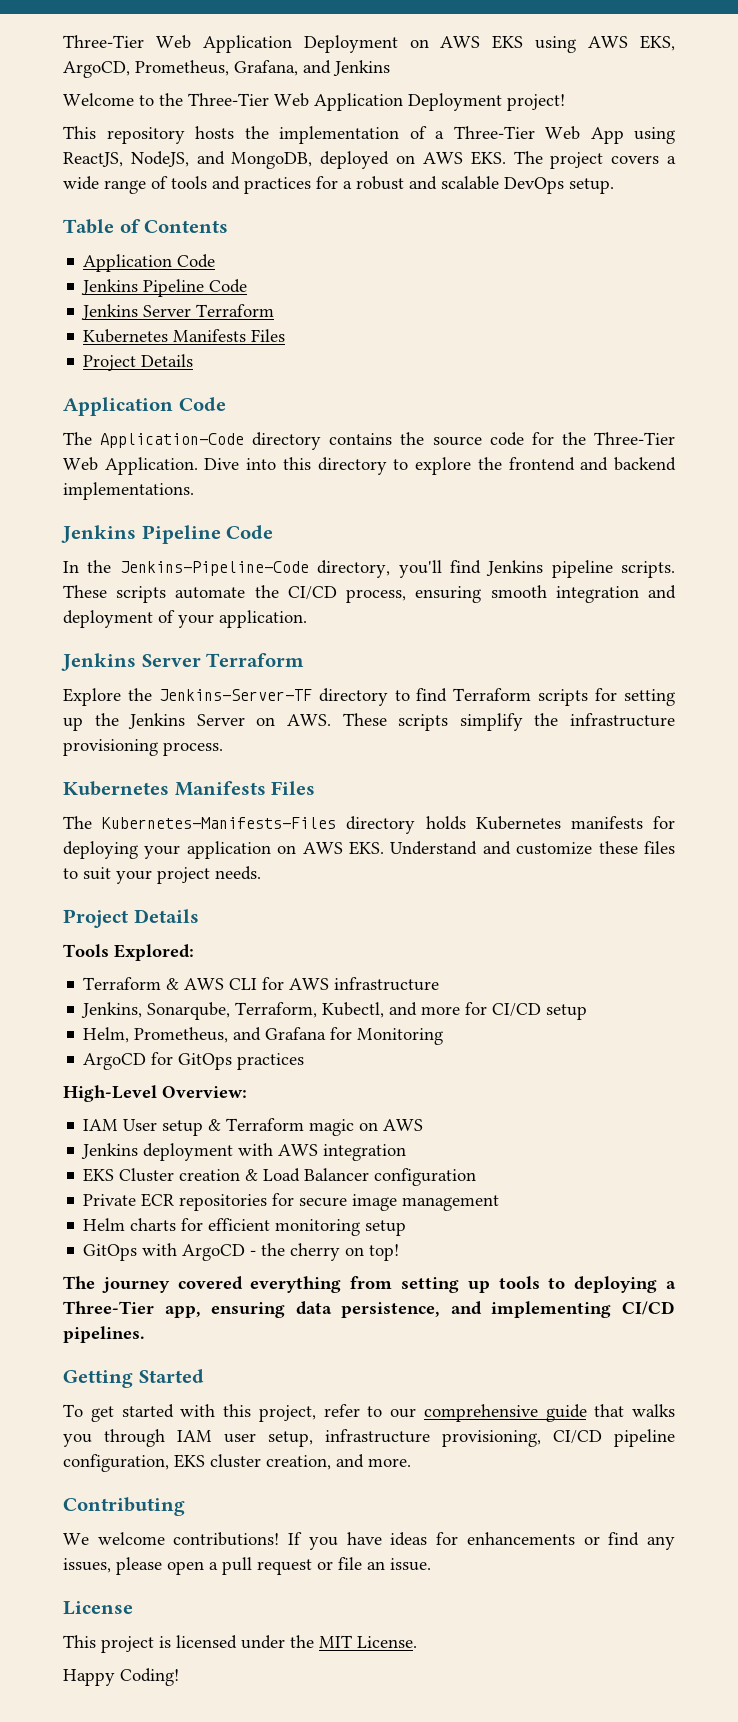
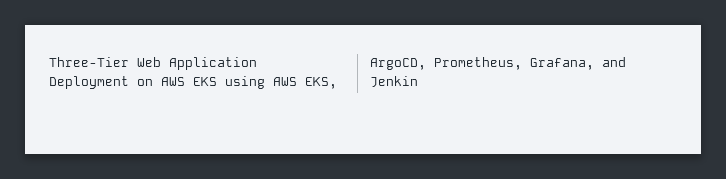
- Three-Tier Web Application Deployment on AWS EKS using AWS EKS, ArgoCD, Prometheus, Grafana, and Jenkins
- Welcome to the Three-Tier Web Application Deployment project!
- This repository hosts the implementation of a Three-Tier Web App using ReactJS, NodeJS, and MongoDB, deployed on AWS EKS. The project covers a wide range of tools and practices for a robust and scalable DevOps setup.
- Table of Contents
- Application Code
- Jenkins Pipeline Code
- Jenkins Server Terraform
- Kubernetes Manifests Files
- Project Details
- Application Code
- The Application-Code directory contains the source code for the Three-Tier Web Application. Dive into this directory to explore the frontend and backend implementations.
- Jenkins Pipeline Code
- In the Jenkins-Pipeline-Code directory, you'll find Jenkins pipeline scripts. These scripts automate the CI/CD process, ensuring smooth integration and deployment of your application.
- Jenkins Server Terraform
- Explore the Jenkins-Server-TF directory to find Terraform scripts for setting up the Jenkins Server on AWS. These scripts simplify the infrastructure provisioning process.
- Kubernetes Manifests Files
- The Kubernetes-Manifests-Files directory holds Kubernetes manifests for deploying your application on AWS EKS. Understand and customize these files to suit your project needs.
- Project Details
- Tools Explored:
- Terraform & AWS CLI for AWS infrastructure
- Jenkins, Sonarqube, Terraform, Kubectl, and more for CI/CD setup
- Helm, Prometheus, and Grafana for Monitoring
- ArgoCD for GitOps practices
- High-Level Overview:
- IAM User setup & Terraform magic on AWS
- Jenkins deployment with AWS integration
- EKS Cluster creation & Load Balancer configuration
- Private ECR repositories for secure image management
- Helm charts for efficient monitoring setup
- GitOps with ArgoCD - the cherry on top!
- The journey covered everything from setting up tools to deploying a Three-Tier app, ensuring data persistence, and implementing CI/CD pipelines.
- Getting Started
- To get started with this project, refer to our comprehensive guide that walks you through IAM user setup, infrastructure provisioning, CI/CD pipeline configuration, EKS cluster creation, and more.
- Contributing
- We welcome contributions! If you have ideas for enhancements or find any issues, please open a pull request or file an issue.
- License
- This project is licensed under the MIT License.
- Happy Coding!
+ Three-Tier Web Application Deployment on AWS EKS using AWS EKS, ArgoCD, Prometheus, Grafana, and Jenkin

